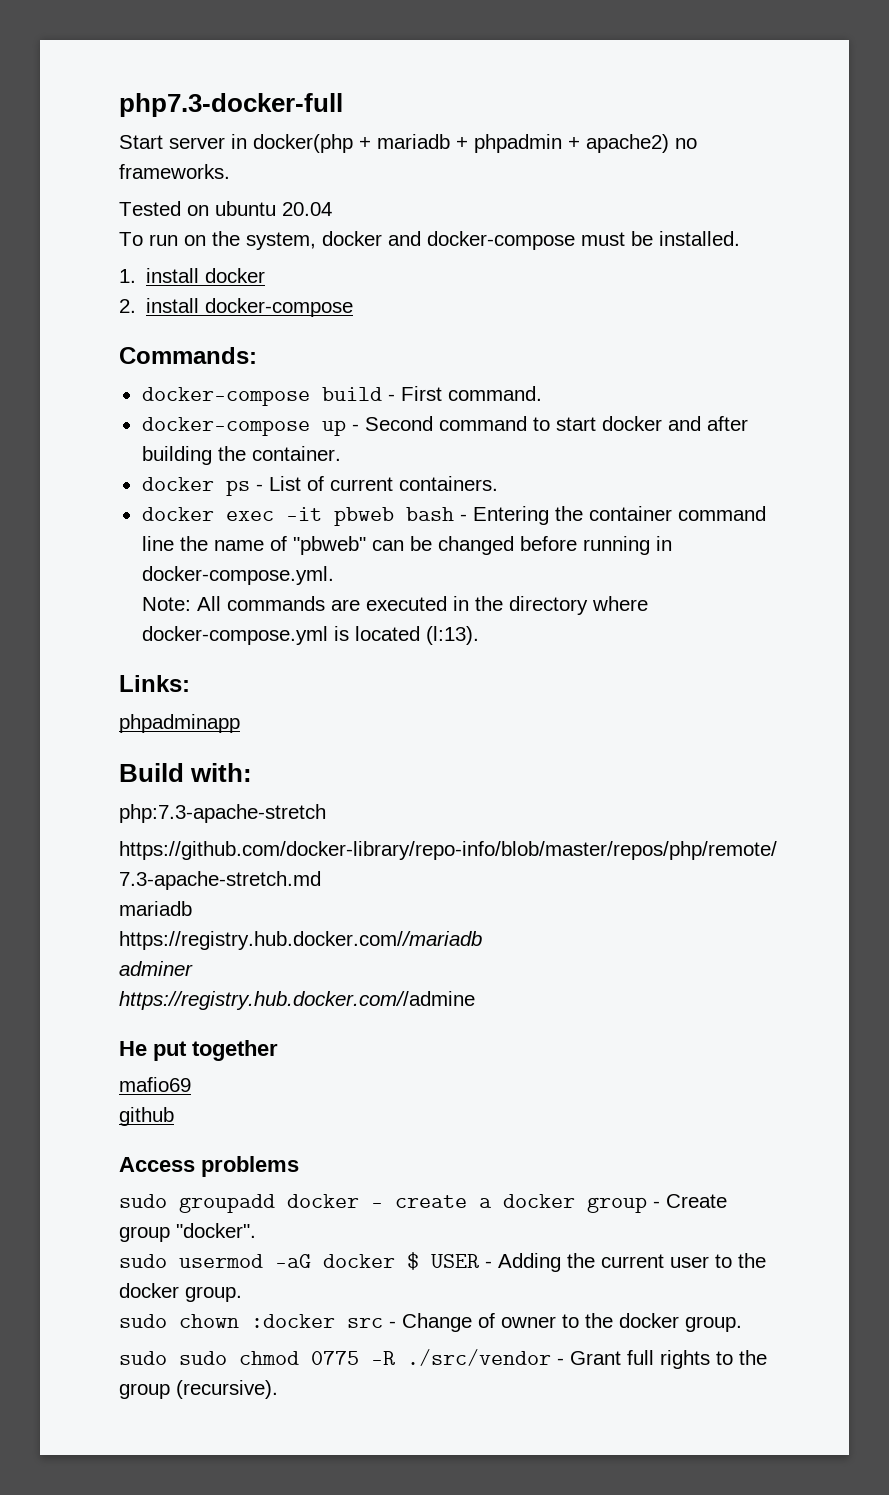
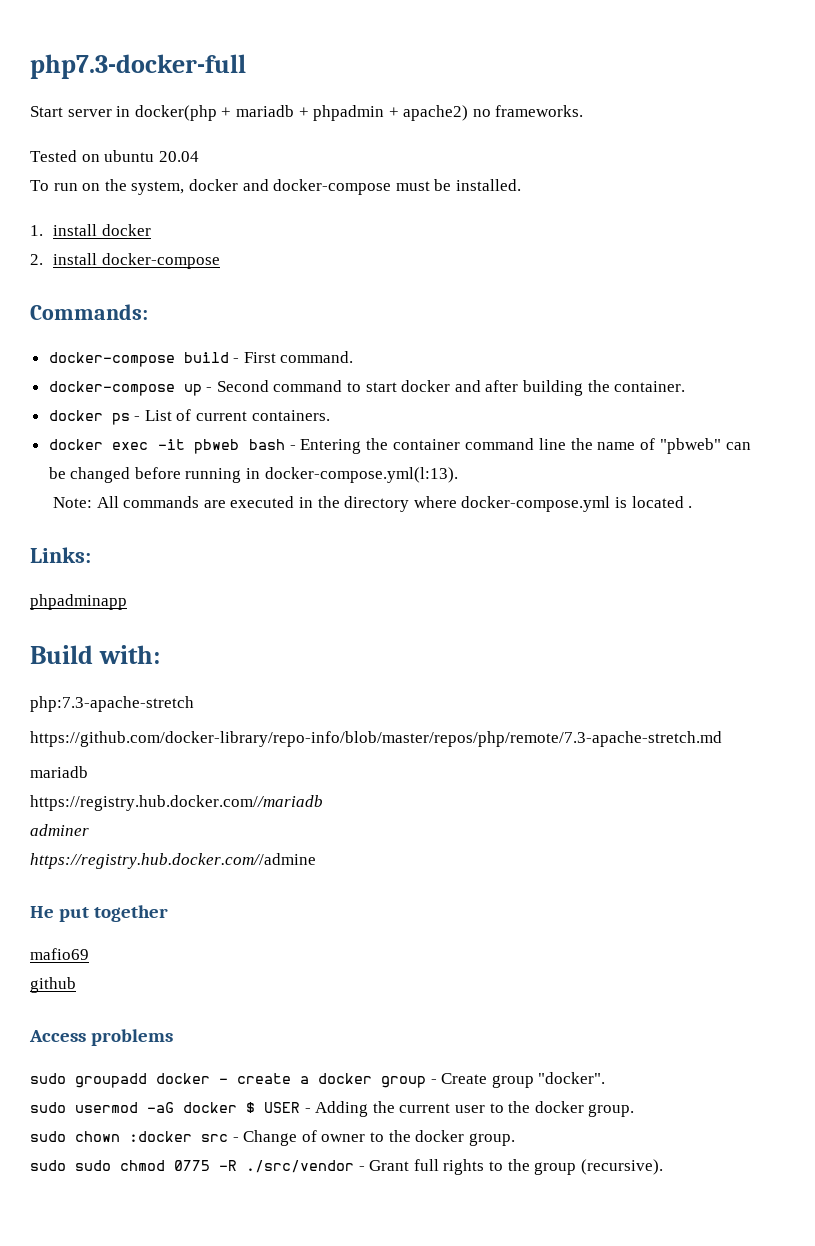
- docker exec -it pbweb bash - Entering the container command line the name of "pbweb" can be changed before running in docker-compose.yml.
+ docker exec -it pbweb bash - Entering the container command line the name of "pbweb" can be changed before running in docker-compose.yml(l:13).
- Note: All commands are executed in the directory where docker-compose.yml is located (l:13).
+ Note: All commands are executed in the directory where docker-compose.yml is located .

